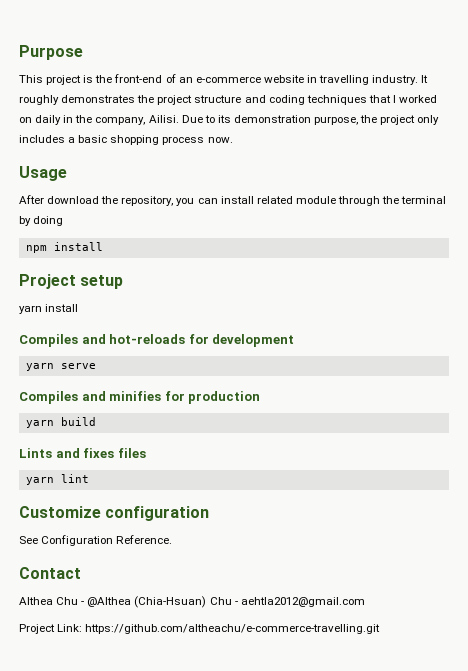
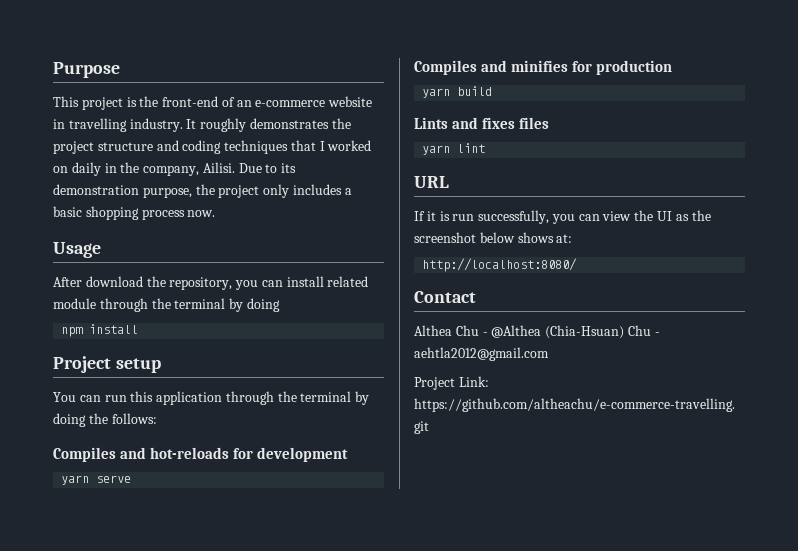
- yarn install
+ You can run this application through the terminal by doing the follows:
- Customize configuration
- See Configuration Reference.
+ URL
+ If it is run successfully, you can view the UI as the screenshot below shows at:
+ http://localhost:8080/

